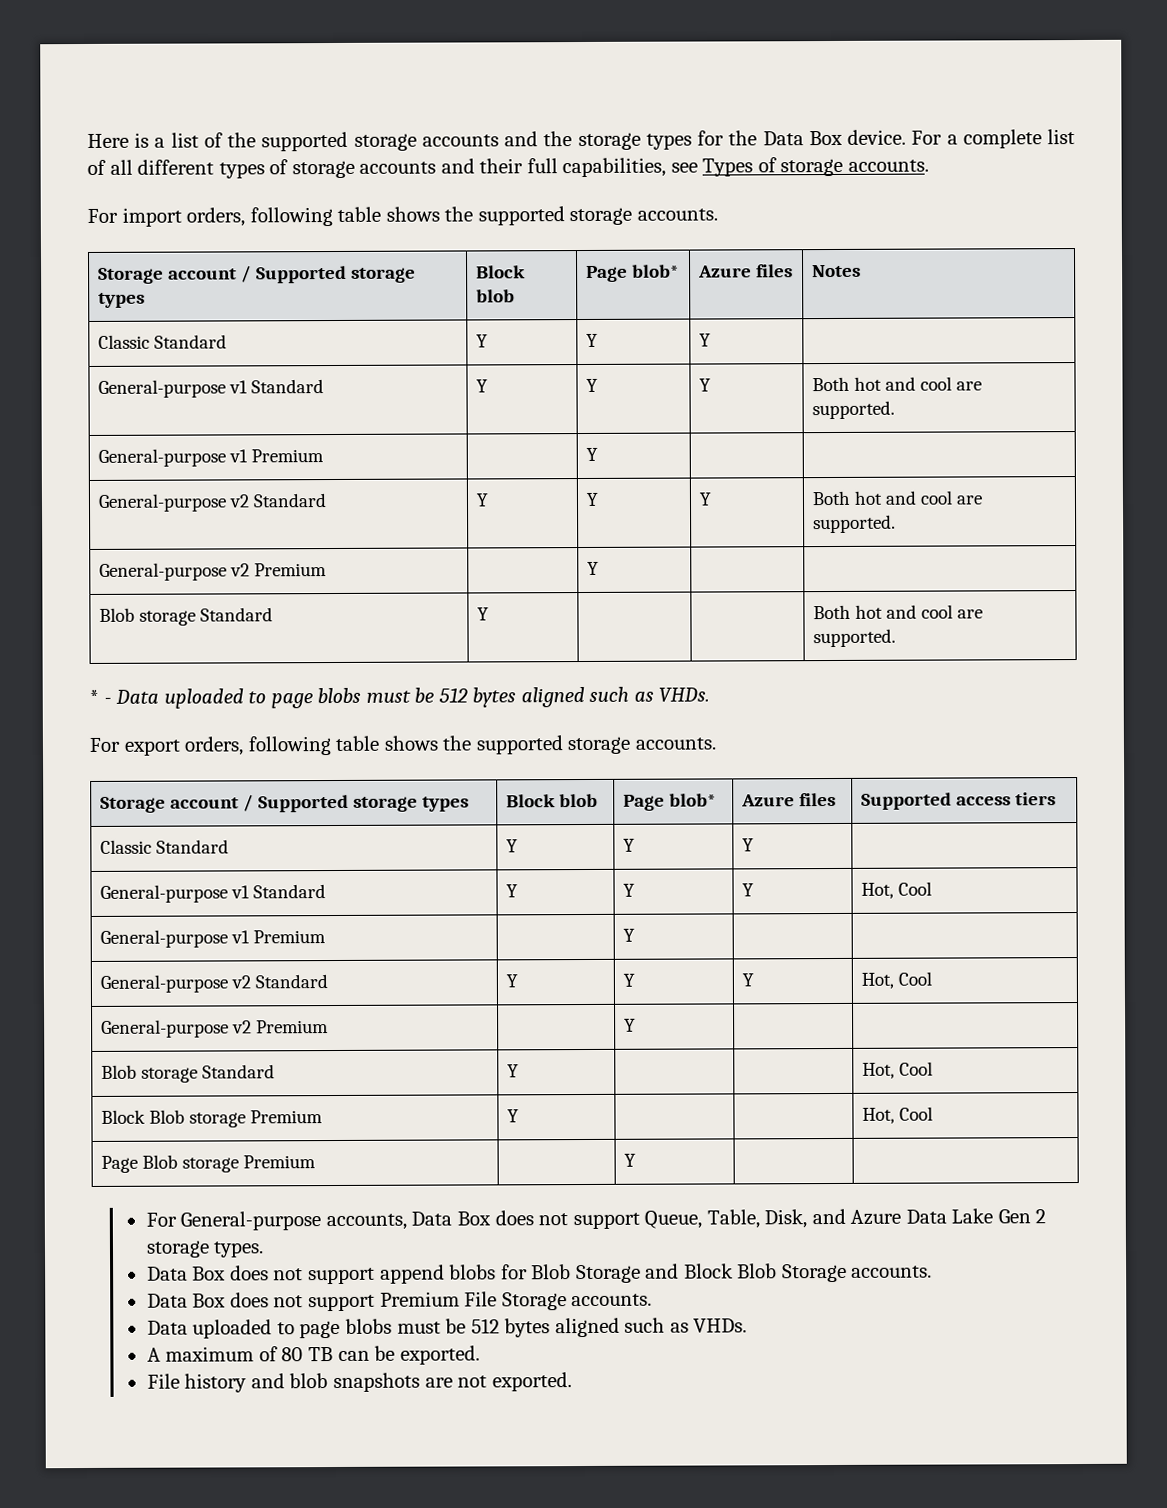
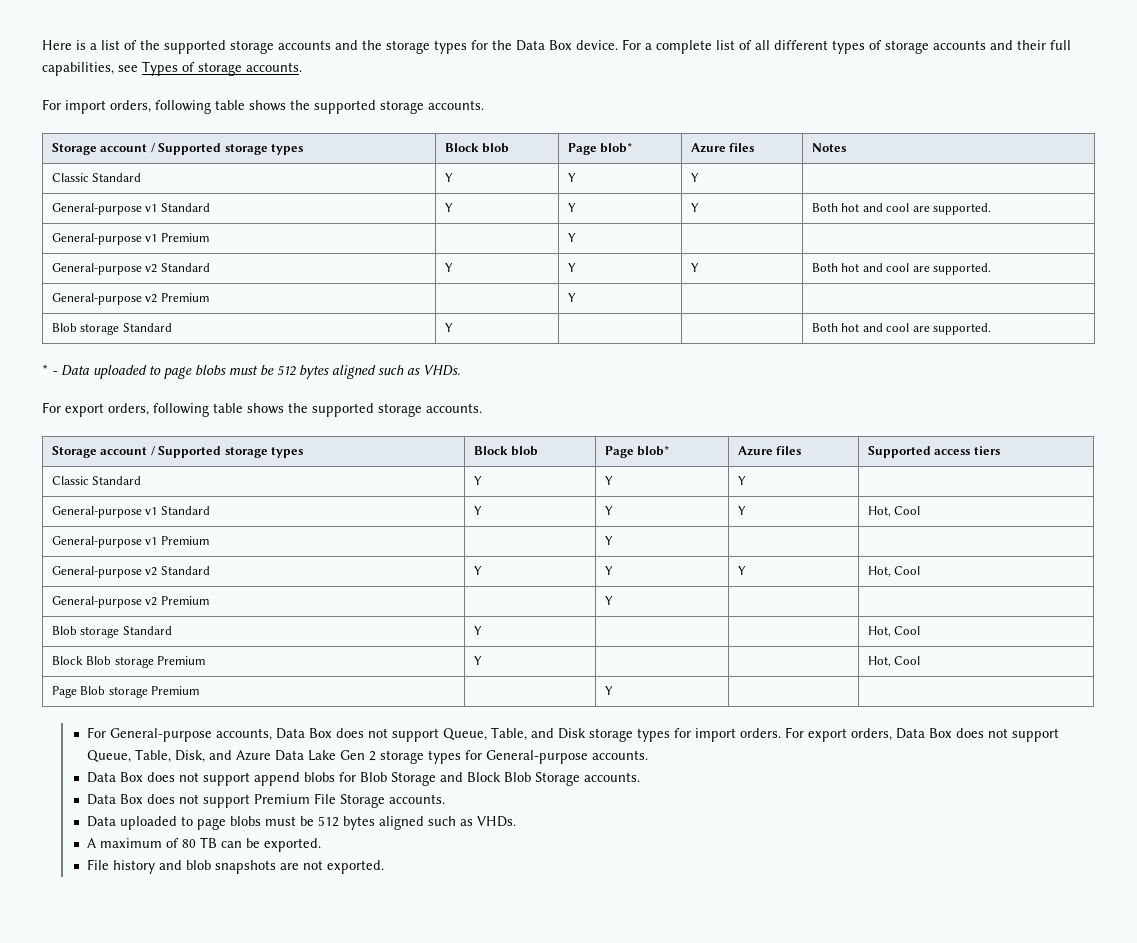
- For General-purpose accounts, Data Box does not support Queue, Table, Disk, and Azure Data Lake Gen 2 storage types.
+ For General-purpose accounts, Data Box does not support Queue, Table, and Disk storage types for import orders. For export orders, Data Box does not support Queue, Table, Disk, and Azure Data Lake Gen 2 storage types for General-purpose accounts.

